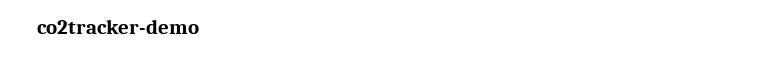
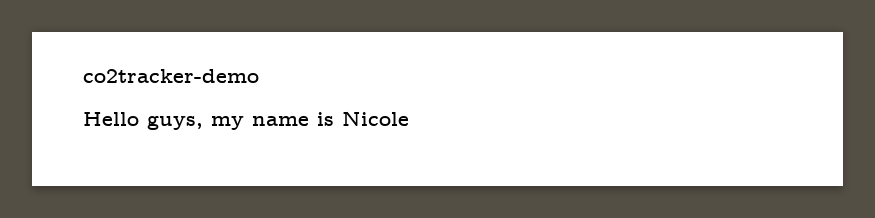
+ Hello guys, my name is Nicole

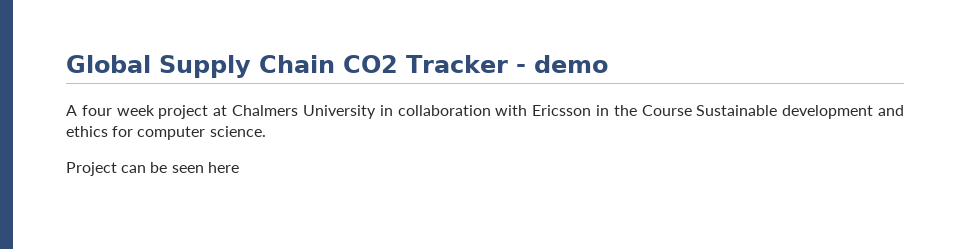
- co2tracker-demo
- Hello guys, my name is Nicole
+ Global Supply Chain CO2 Tracker - demo
+ A four week project at Chalmers University in collaboration with Ericsson in the Course Sustainable development and ethics for computer science.
+ Project can be seen here

